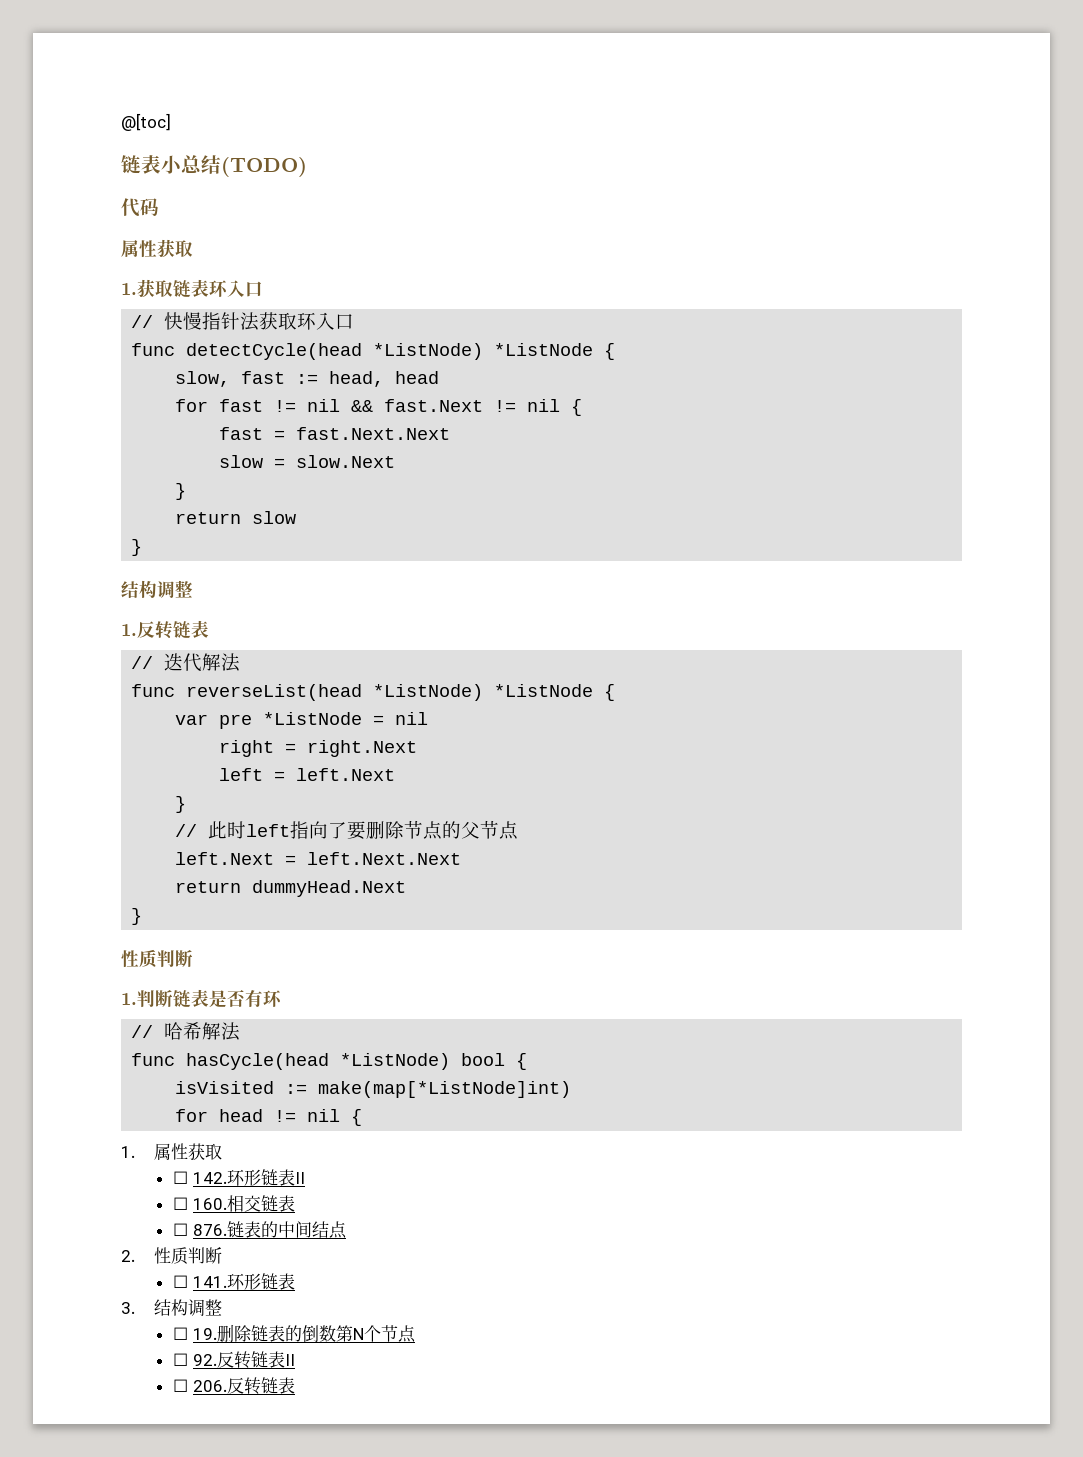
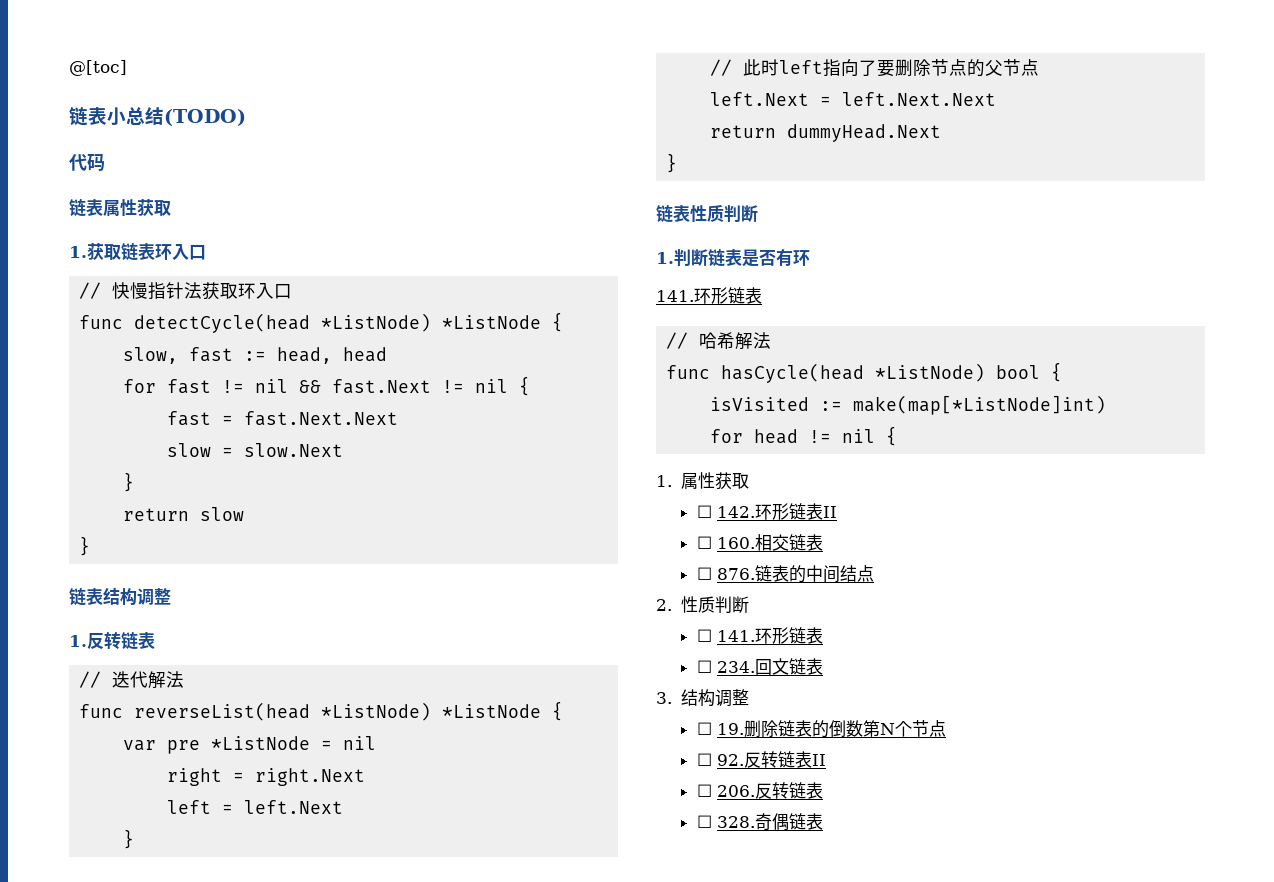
  代码
- 属性获取
+ 链表属性获取
  return slow
  }
- 结构调整
+ 链表结构调整
  return dummyHead.Next
  }
- 性质判断
+ 链表性质判断
  1.判断链表是否有环
+ 141.环形链表
+ ☐ 234.回文链表
+ ☐ 328.奇偶链表

